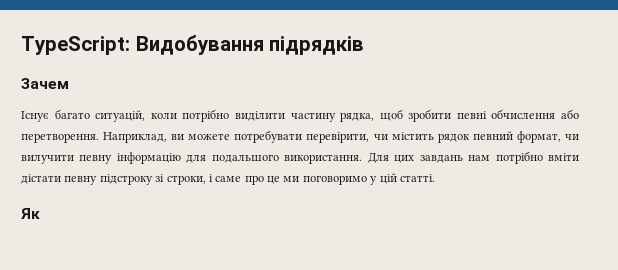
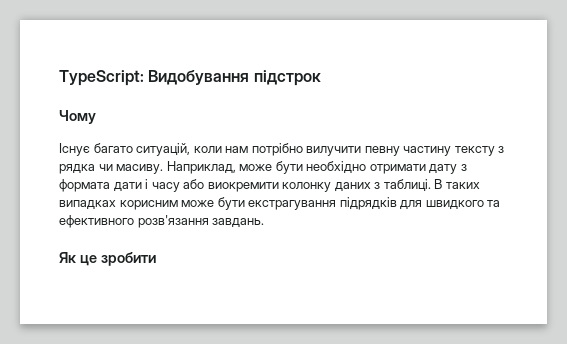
- TypeScript: Видобування підрядків
- Зачем
+ TypeScript: Видобування підстрок
+ Чому
- Існує багато ситуацій, коли потрібно виділити частину рядка, щоб зробити певні обчислення або перетворення. Наприклад, ви можете потребувати перевірити, чи містить рядок певний формат, чи вилучити певну інформацію для подальшого використання. Для цих завдань нам потрібно вміти дістати певну підстроку зі строки, і саме про це ми поговоримо у цій статті.
+ Існує багато ситуацій, коли нам потрібно вилучити певну частину тексту з рядка чи масиву. Наприклад, може бути необхідно отримати дату з формата дати і часу або виокремити колонку даних з таблиці. В таких випадках корисним може бути екстрагування підрядків для швидкого та ефективного розв'язання завдань.
- Як
+ Як це зробити

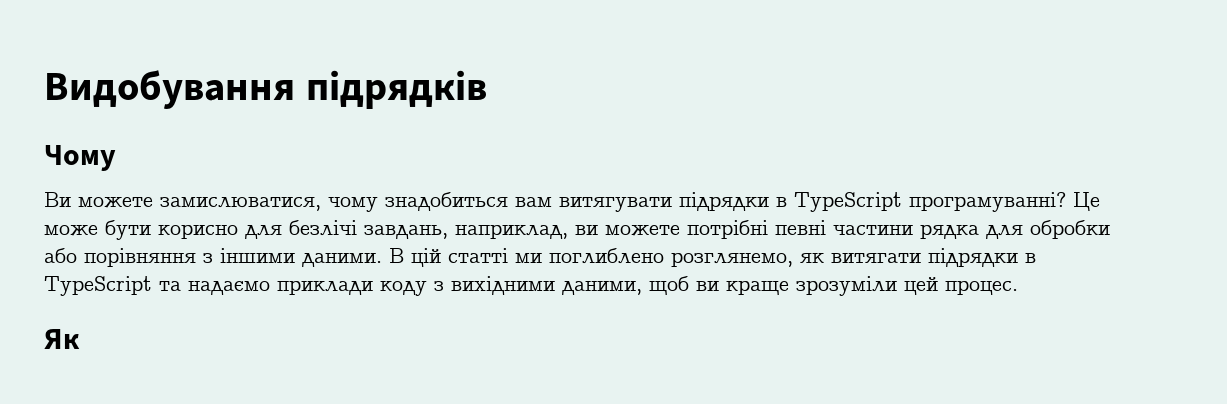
- TypeScript: Видобування підстрок
+ Видобування підрядків
  Чому
- Існує багато ситуацій, коли нам потрібно вилучити певну частину тексту з рядка чи масиву. Наприклад, може бути необхідно отримати дату з формата дати і часу або виокремити колонку даних з таблиці. В таких випадках корисним може бути екстрагування підрядків для швидкого та ефективного розв'язання завдань.
+ Ви можете замислюватися, чому знадобиться вам витягувати підрядки в TypeScript програмуванні? Це може бути корисно для безлічі завдань, наприклад, ви можете потрібні певні частини рядка для обробки або порівняння з іншими даними. В цій статті ми поглиблено розглянемо, як витягати підрядки в TypeScript та надаємо приклади коду з вихідними даними, щоб ви краще зрозуміли цей процес.
- Як це зробити
+ Як

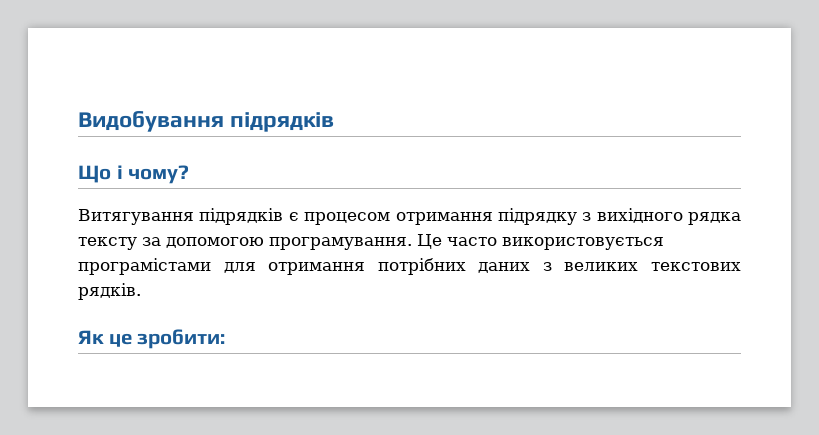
- Чому
- Ви можете замислюватися, чому знадобиться вам витягувати підрядки в TypeScript програмуванні? Це може бути корисно для безлічі завдань, наприклад, ви можете потрібні певні частини рядка для обробки або порівняння з іншими даними. В цій статті ми поглиблено розглянемо, як витягати підрядки в TypeScript та надаємо приклади коду з вихідними даними, щоб ви краще зрозуміли цей процес.
+ Що і чому?
+ Витягування підрядків є процесом отримання підрядку з вихідного рядка тексту за допомогою програмування. Це часто використовується програмістами для отримання потрібних даних з великих текстових рядків.
- Як
+ Як це зробити:

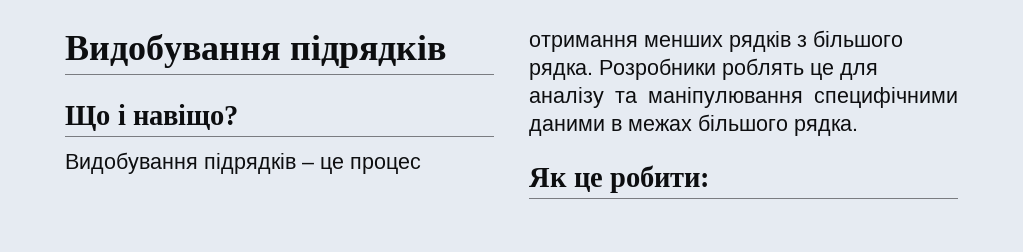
- Що і чому?
- Витягування підрядків є процесом отримання підрядку з вихідного рядка тексту за допомогою програмування. Це часто використовується програмістами для отримання потрібних даних з великих текстових рядків.
+ Що і навіщо?
+ Видобування підрядків – це процес отримання менших рядків з більшого рядка. Розробники роблять це для аналізу та маніпулювання специфічними даними в межах більшого рядка.
- Як це зробити:
+ Як це робити:

